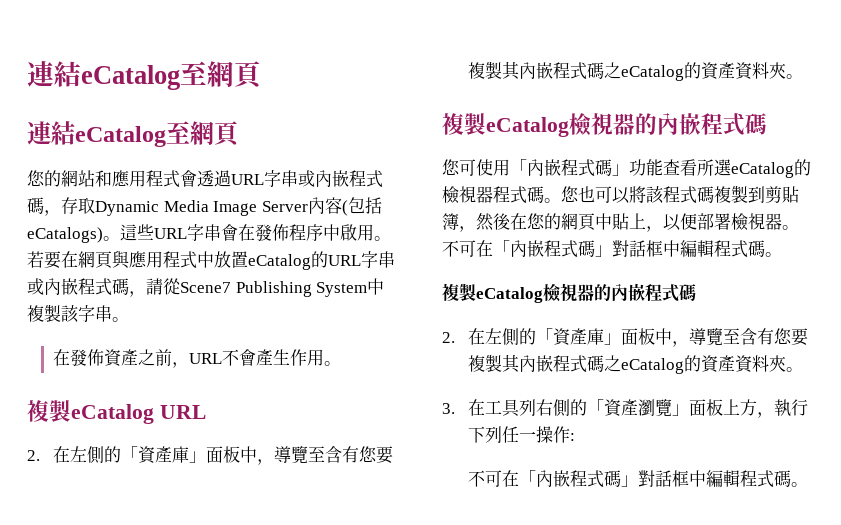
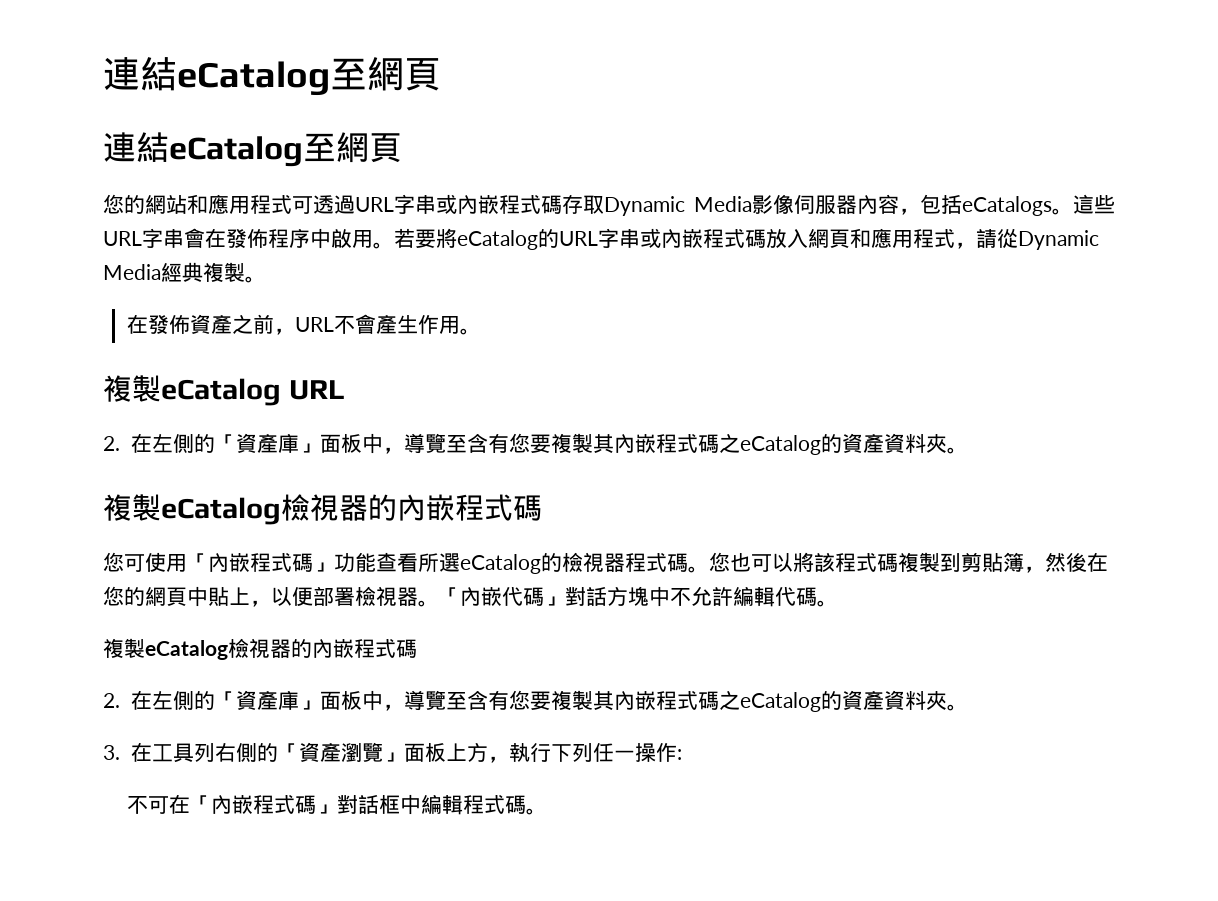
- 您的網站和應用程式會透過URL字串或內嵌程式碼，存取Dynamic Media Image Server內容(包括eCatalogs)。
+ 您的網站和應用程式可透過URL字串或內嵌程式碼存取Dynamic Media影像伺服器內容，包括eCatalogs。
- 若要在網頁與應用程式中放置eCatalog的URL字串或內嵌程式碼，請從Scene7 Publishing System中複製該字串。
+ 若要將eCatalog的URL字串或內嵌程式碼放入網頁和應用程式，請從Dynamic Media經典複製。
- 您也可以將該程式碼複製到剪貼簿，然後在您的網頁中貼上，以便部署檢視器。不可在「內嵌程式碼」對話框中編輯程式碼。
+ 您也可以將該程式碼複製到剪貼簿，然後在您的網頁中貼上，以便部署檢視器。「內嵌代碼」對話方塊中不允許編輯代碼。

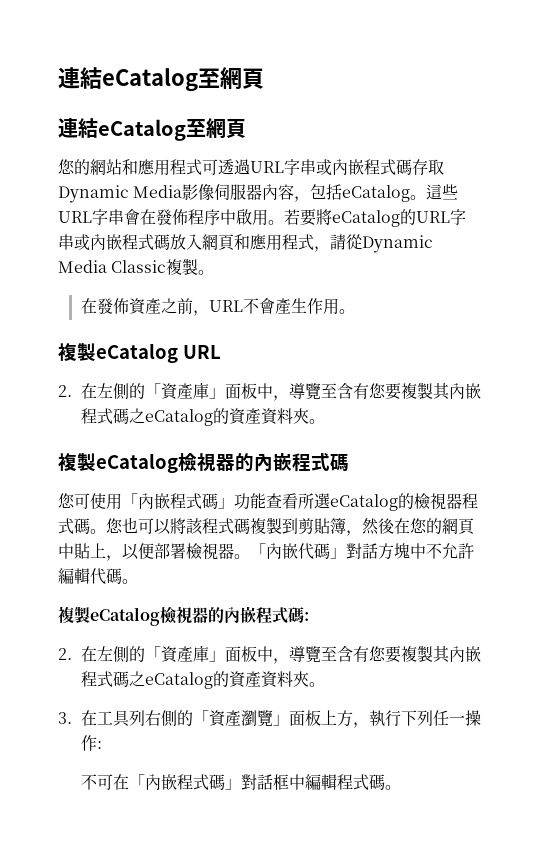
- 您的網站和應用程式可透過URL字串或內嵌程式碼存取Dynamic Media影像伺服器內容，包括eCatalogs。
+ 您的網站和應用程式可透過URL字串或內嵌程式碼存取Dynamic Media影像伺服器內容，包括eCatalog。
- 若要將eCatalog的URL字串或內嵌程式碼放入網頁和應用程式，請從Dynamic Media經典複製。
+ 若要將eCatalog的URL字串或內嵌程式碼放入網頁和應用程式，請從Dynamic Media Classic複製。
  「內嵌代碼」對話方塊中不允許編輯代碼。
- 複製eCatalog檢視器的內嵌程式碼
+ 複製eCatalog檢視器的內嵌程式碼:

